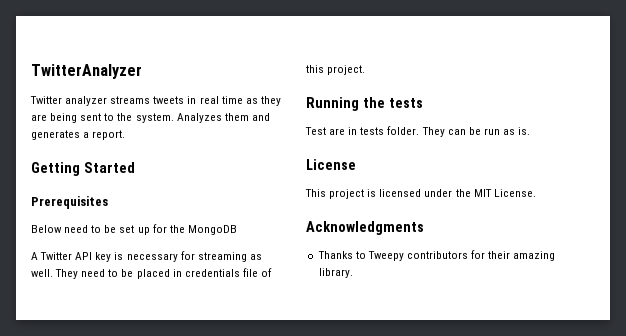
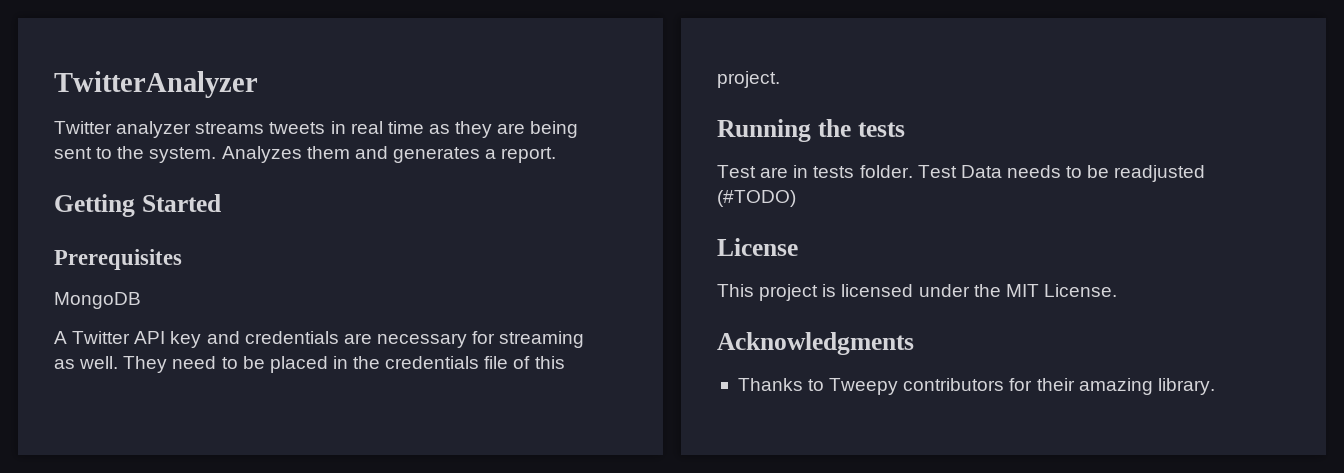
- Below need to be set up for the MongoDB
+ MongoDB
- A Twitter API key is necessary for streaming as well.
+ A Twitter API key and credentials are necessary for streaming as well.
- They need to be placed in credentials file of this project.
+ They need to be placed in the credentials file of this project.
- They can be run as is.
+ Test Data needs to be readjusted (#TODO)

